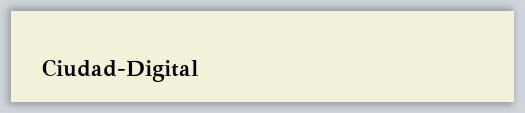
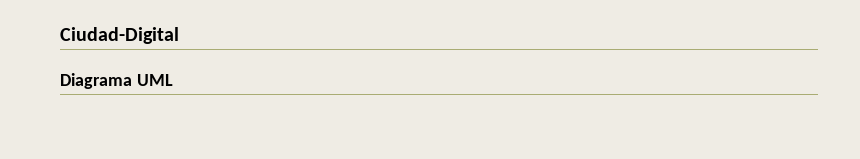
+ Diagrama UML

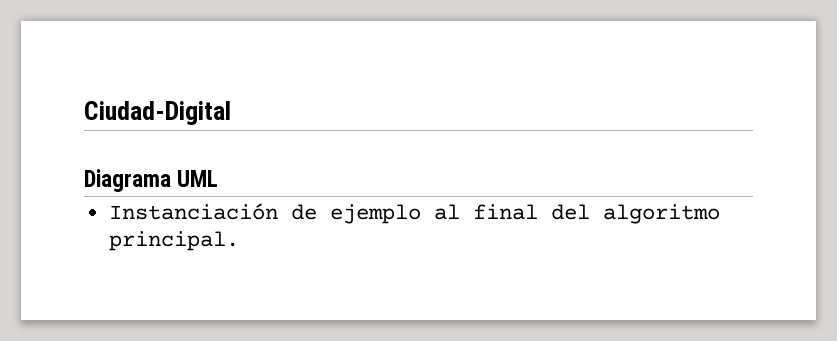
+ Instanciación de ejemplo al final del algoritmo principal.

